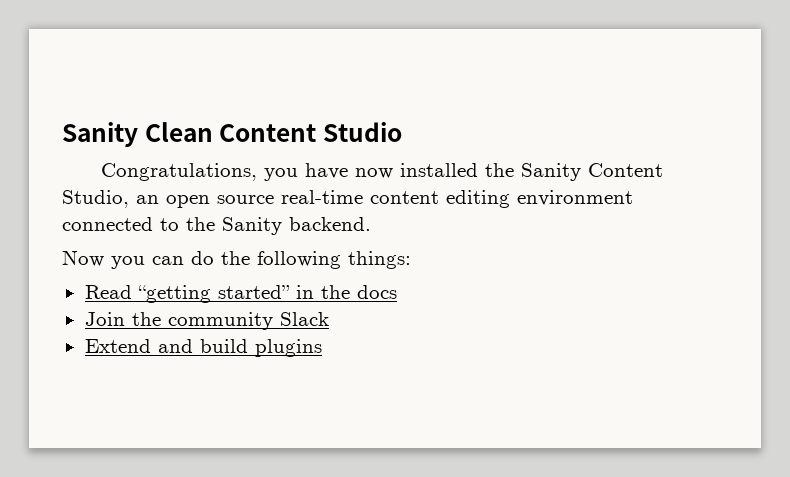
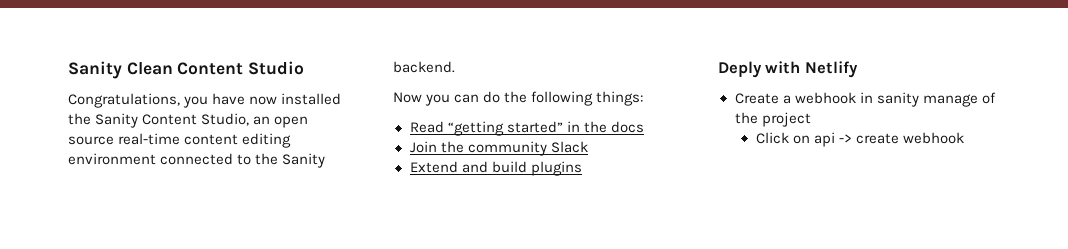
+ Deply with Netlify
+ Create a webhook in sanity manage of the project
+ Click on api -> create webhook

